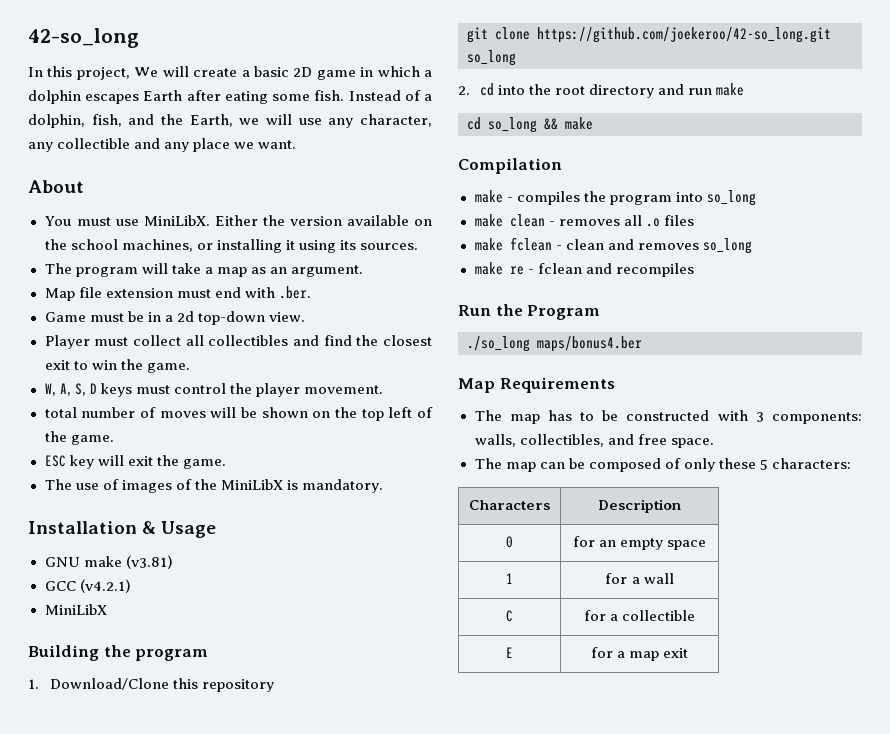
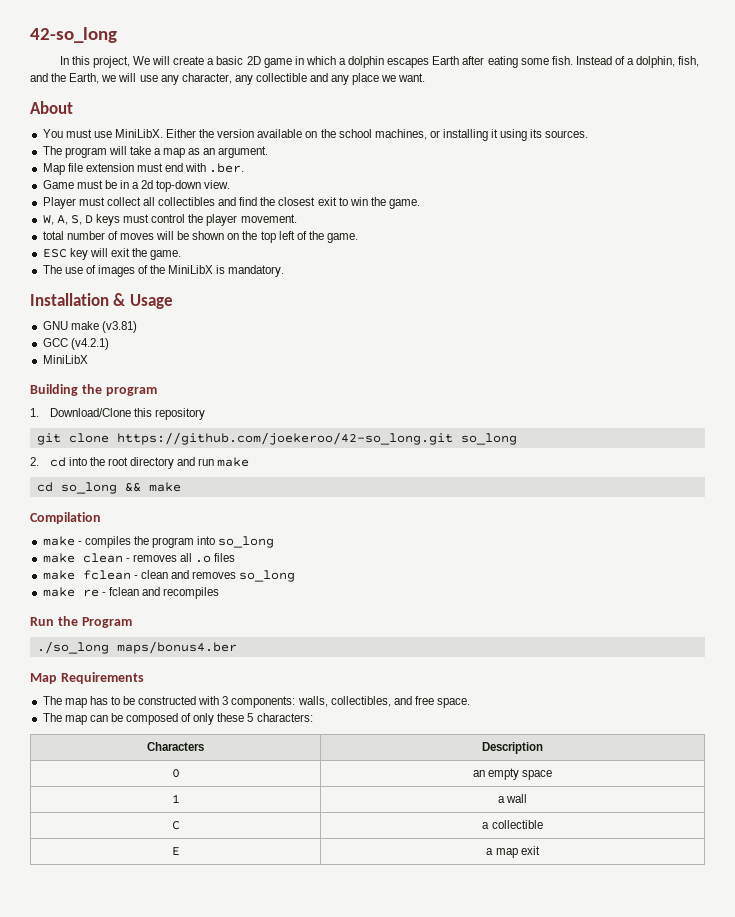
- 0 | for an empty space
+ 0 | an empty space
- 1 | for a wall
+ 1 | a wall
- C | for a collectible
+ C | a collectible
- E | for a map exit
+ E | a map exit

